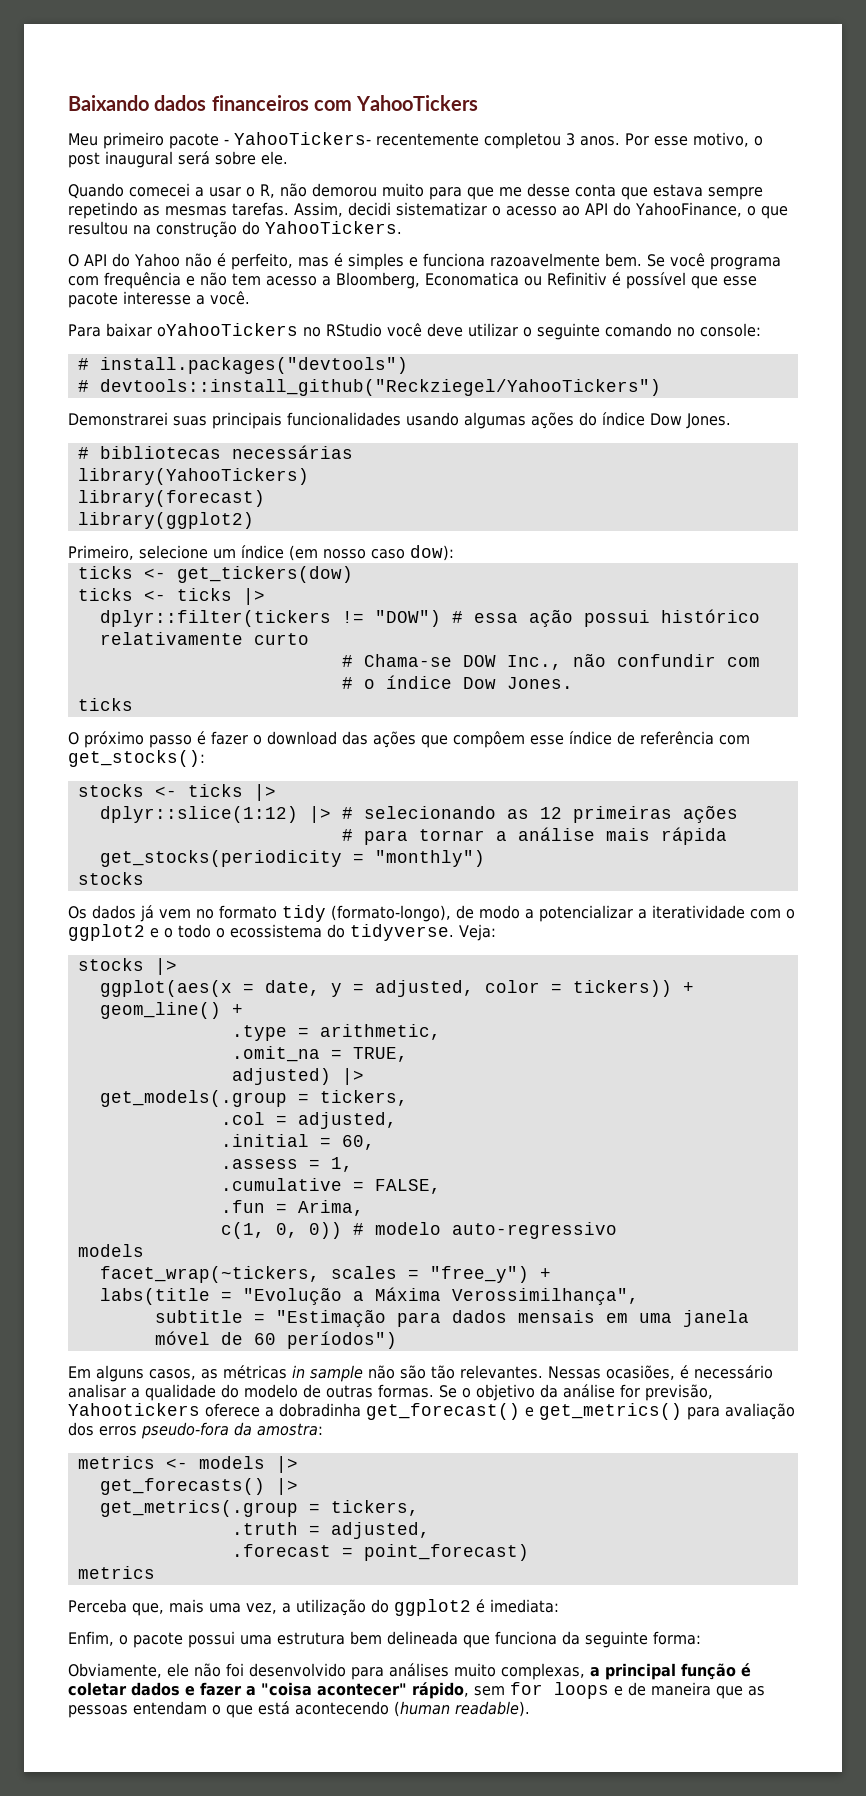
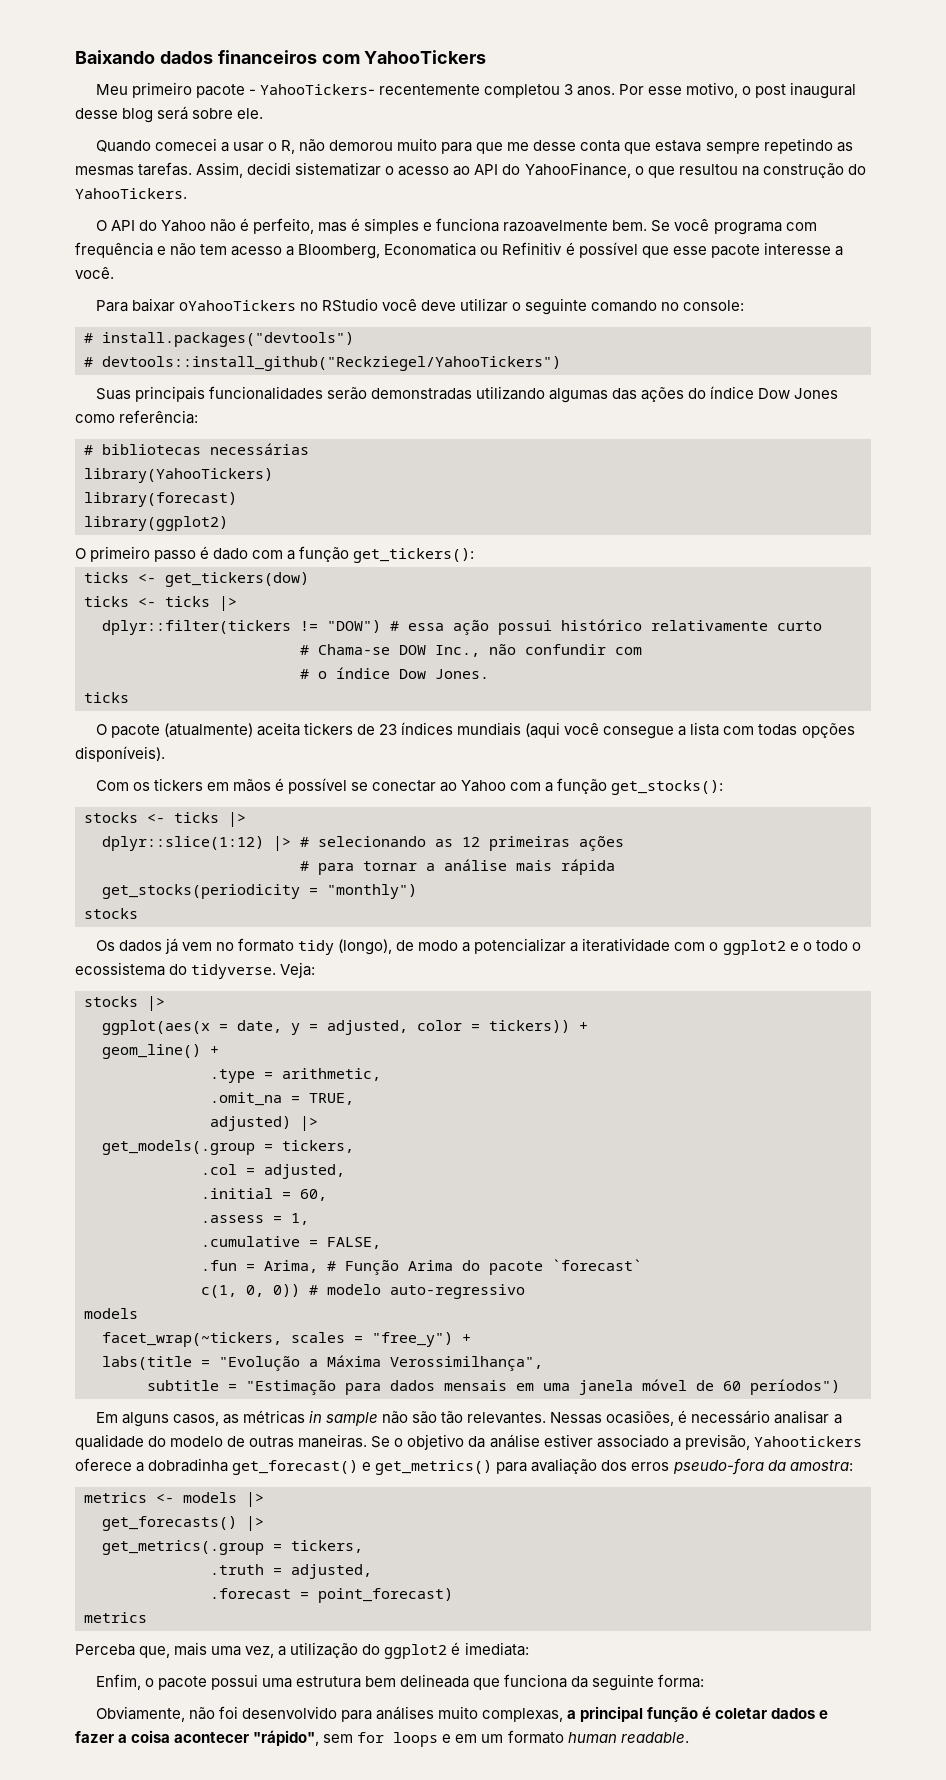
- Por esse motivo, o post inaugural será sobre ele.
+ Por esse motivo, o post inaugural desse blog será sobre ele.
- Demonstrarei suas principais funcionalidades usando algumas ações do índice Dow Jones.
+ Suas principais funcionalidades serão demonstradas utilizando algumas das ações do índice Dow Jones como referência:
- Primeiro, selecione um índice (em nosso caso dow):
+ O primeiro passo é dado com a função get_tickers():
- O próximo passo é fazer o download das ações que compôem esse índice de referência com get_stocks():
+ O pacote (atualmente) aceita tickers de 23 índices mundiais (aqui você consegue a lista com todas opções disponíveis).
+ Com os tickers em mãos é possível se conectar ao Yahoo com a função get_stocks():
- Os dados já vem no formato tidy (formato-longo), de modo a potencializar a iteratividade com o ggplot2 e o todo o ecossistema do tidyverse.
+ Os dados já vem no formato tidy (longo), de modo a potencializar a iteratividade com o ggplot2 e o todo o ecossistema do tidyverse.
- .fun = Arima,
+ .fun = Arima, # Função Arima do pacote `forecast`
- Nessas ocasiões, é necessário analisar a qualidade do modelo de outras formas.
+ Nessas ocasiões, é necessário analisar a qualidade do modelo de outras maneiras.
- Se o objetivo da análise for previsão, Yahootickers oferece a dobradinha get_forecast() e get_metrics() para avaliação dos erros pseudo-fora da amostra:
+ Se o objetivo da análise estiver associado a previsão, Yahootickers oferece a dobradinha get_forecast() e get_metrics() para avaliação dos erros pseudo-fora da amostra:
- Obviamente, ele não foi desenvolvido para análises muito complexas, a principal função é coletar dados e fazer a "coisa acontecer" rápido, sem for loops e de maneira que as pessoas entendam o que está acontecendo (human readable).
+ Obviamente, não foi desenvolvido para análises muito complexas, a principal função é coletar dados e fazer a coisa acontecer "rápido", sem for loops e em um formato human readable.

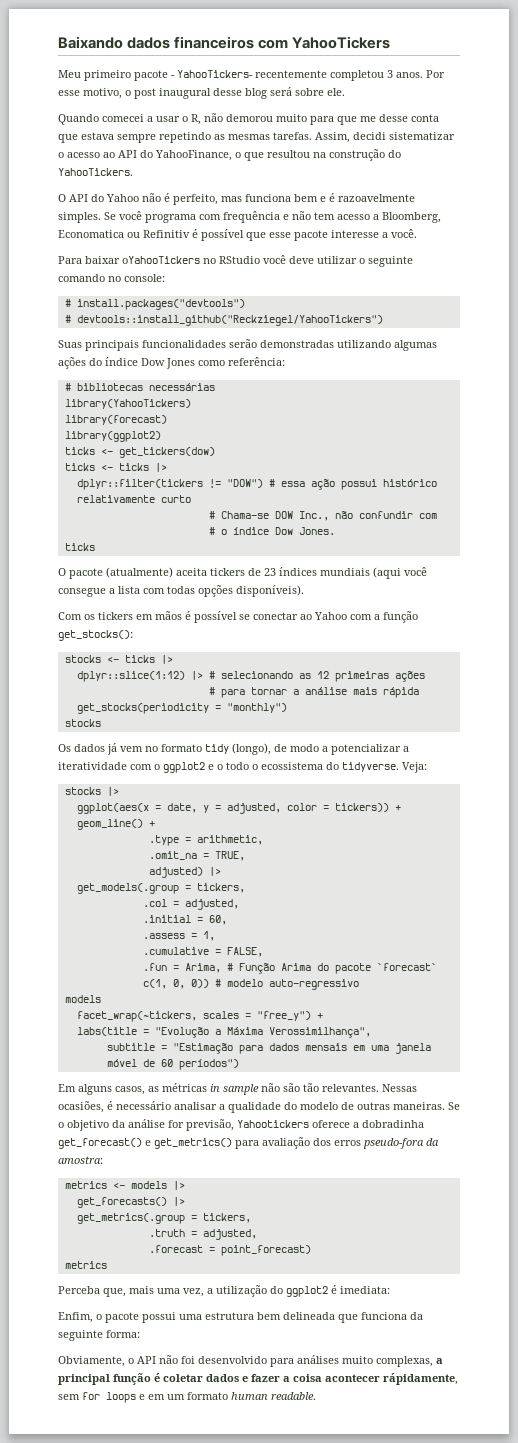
- O API do Yahoo não é perfeito, mas é simples e funciona razoavelmente bem.
+ O API do Yahoo não é perfeito, mas funciona bem e é razoavelmente simples.
- Suas principais funcionalidades serão demonstradas utilizando algumas das ações do índice Dow Jones como referência:
+ Suas principais funcionalidades serão demonstradas utilizando algumas ações do índice Dow Jones como referência:
- O primeiro passo é dado com a função get_tickers():
- Se o objetivo da análise estiver associado a previsão, Yahootickers oferece a dobradinha get_forecast() e get_metrics() para avaliação dos erros pseudo-fora da amostra:
+ Se o objetivo da análise for previsão, Yahootickers oferece a dobradinha get_forecast() e get_metrics() para avaliação dos erros pseudo-fora da amostra:
- Obviamente, não foi desenvolvido para análises muito complexas, a principal função é coletar dados e fazer a coisa acontecer "rápido", sem for loops e em um formato human readable.
+ Obviamente, o API não foi desenvolvido para análises muito complexas, a principal função é coletar dados e fazer a coisa acontecer rápidamente, sem for loops e em um formato human readable.

